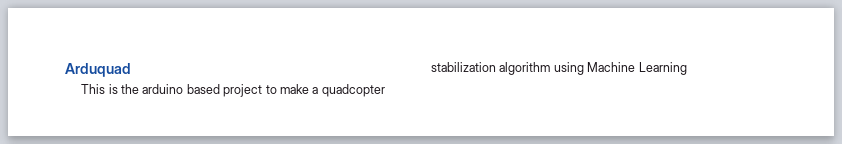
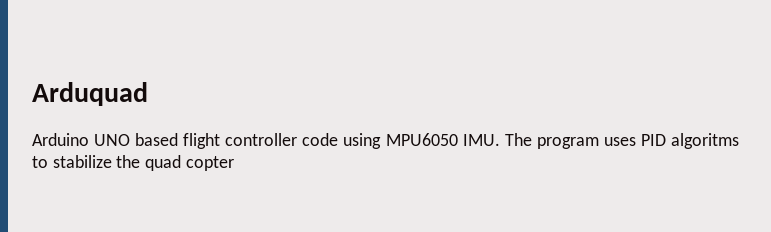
- This is the arduino based project to make a quadcopter stabilization algorithm using Machine Learning
+ Arduino UNO based flight controller code using MPU6050 IMU. The program uses PID algoritms to stabilize the quad copter

